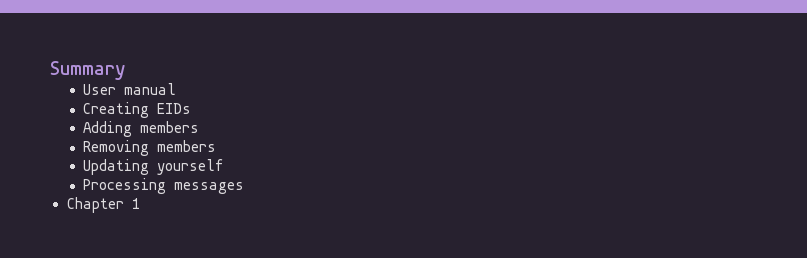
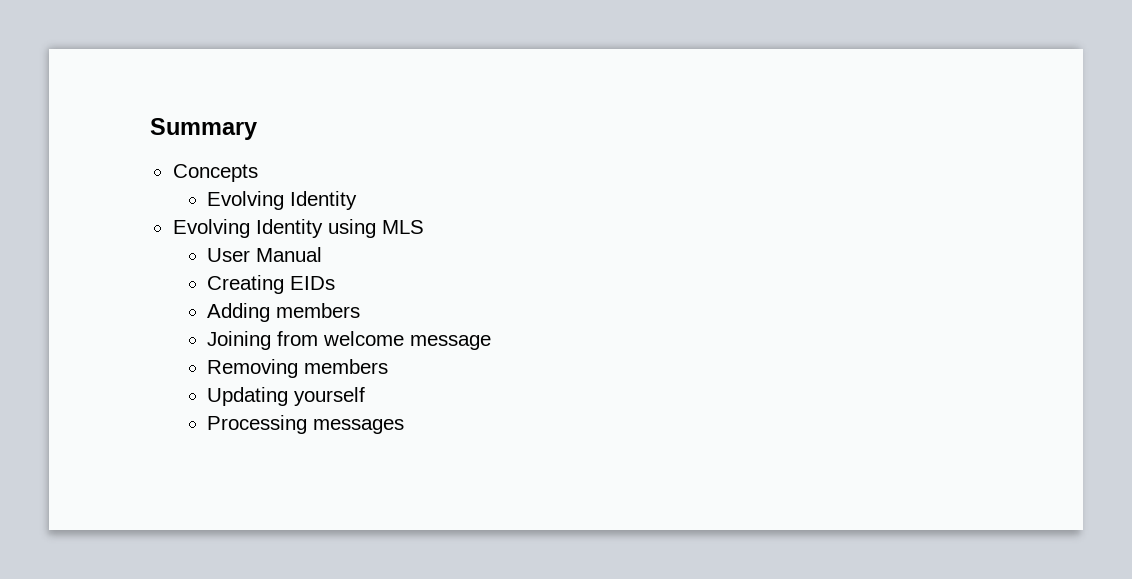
+ Concepts
+ Evolving Identity
+ Evolving Identity using MLS
- User manual
+ User Manual
+ Joining from welcome message
- Chapter 1

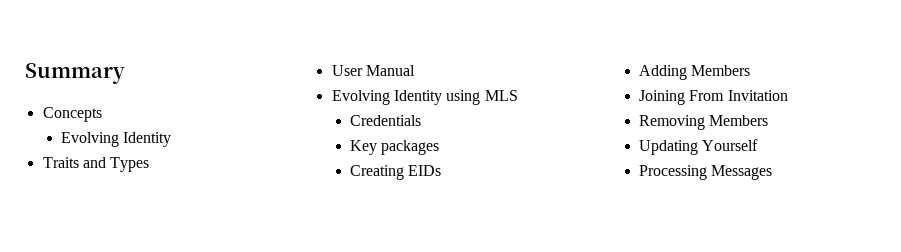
+ Traits and Types
+ User Manual
- User Manual
+ Credentials
+ Key packages
- Adding members
+ Adding Members
- Joining from welcome message
+ Joining From Invitation
- Removing members
+ Removing Members
- Updating yourself
+ Updating Yourself
- Processing messages
+ Processing Messages

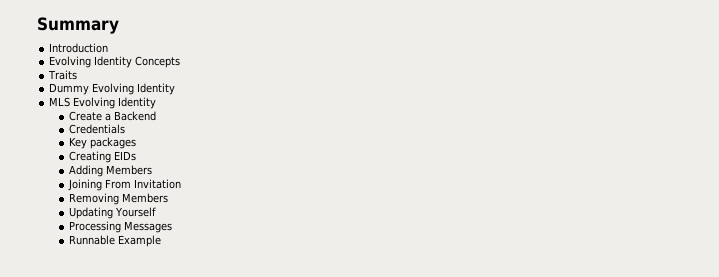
- Concepts
- Evolving Identity
+ Introduction
+ Evolving Identity Concepts
- Traits and Types
- User Manual
- Evolving Identity using MLS
+ Traits
+ Dummy Evolving Identity
+ MLS Evolving Identity
+ Create a Backend
+ Runnable Example

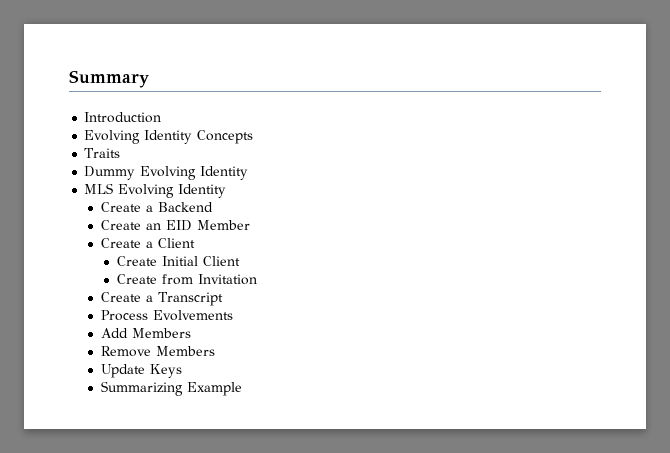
- Credentials
- Key packages
- Creating EIDs
- Adding Members
- Joining From Invitation
- Removing Members
- Updating Yourself
- Processing Messages
- Runnable Example
+ Create an EID Member
+ Create a Client
+ Create Initial Client
+ Create from Invitation
+ Create a Transcript
+ Process Evolvements
+ Add Members
+ Remove Members
+ Update Keys
+ Summarizing Example

